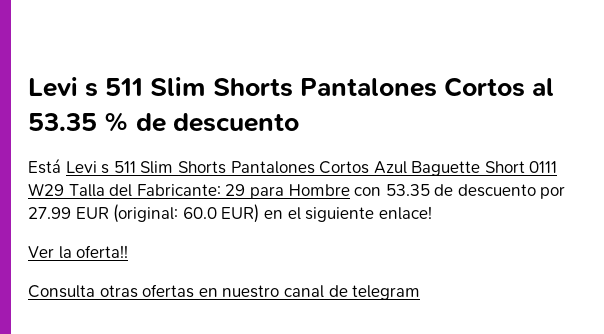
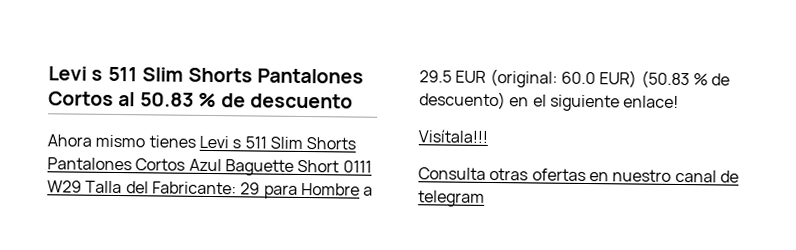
- Levi s 511 Slim Shorts Pantalones Cortos al 53.35 % de descuento
+ Levi s 511 Slim Shorts Pantalones Cortos al 50.83 % de descuento
- Está Levi s 511 Slim Shorts Pantalones Cortos Azul Baguette Short 0111 W29 Talla del Fabricante: 29 para Hombre con 53.35 de descuento por 27.99 EUR (original: 60.0 EUR) en el siguiente enlace!
+ Ahora mismo tienes Levi s 511 Slim Shorts Pantalones Cortos Azul Baguette Short 0111 W29 Talla del Fabricante: 29 para Hombre a 29.5 EUR (original: 60.0 EUR) (50.83 % de descuento) en el siguiente enlace!
- Ver la oferta!!
+ Visítala!!!

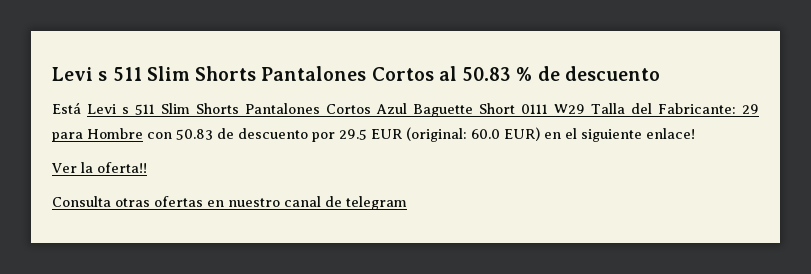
- Ahora mismo tienes Levi s 511 Slim Shorts Pantalones Cortos Azul Baguette Short 0111 W29 Talla del Fabricante: 29 para Hombre a 29.5 EUR (original: 60.0 EUR) (50.83 % de descuento) en el siguiente enlace!
+ Está Levi s 511 Slim Shorts Pantalones Cortos Azul Baguette Short 0111 W29 Talla del Fabricante: 29 para Hombre con 50.83 de descuento por 29.5 EUR (original: 60.0 EUR) en el siguiente enlace!
- Visítala!!!
+ Ver la oferta!!

